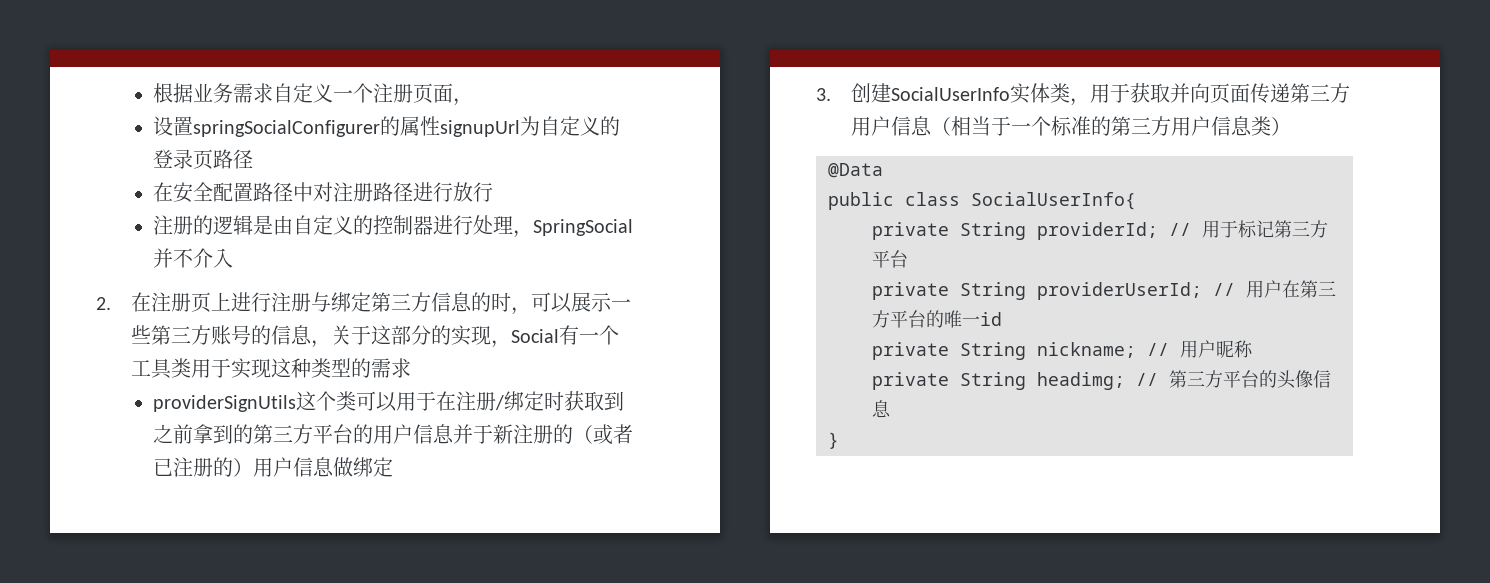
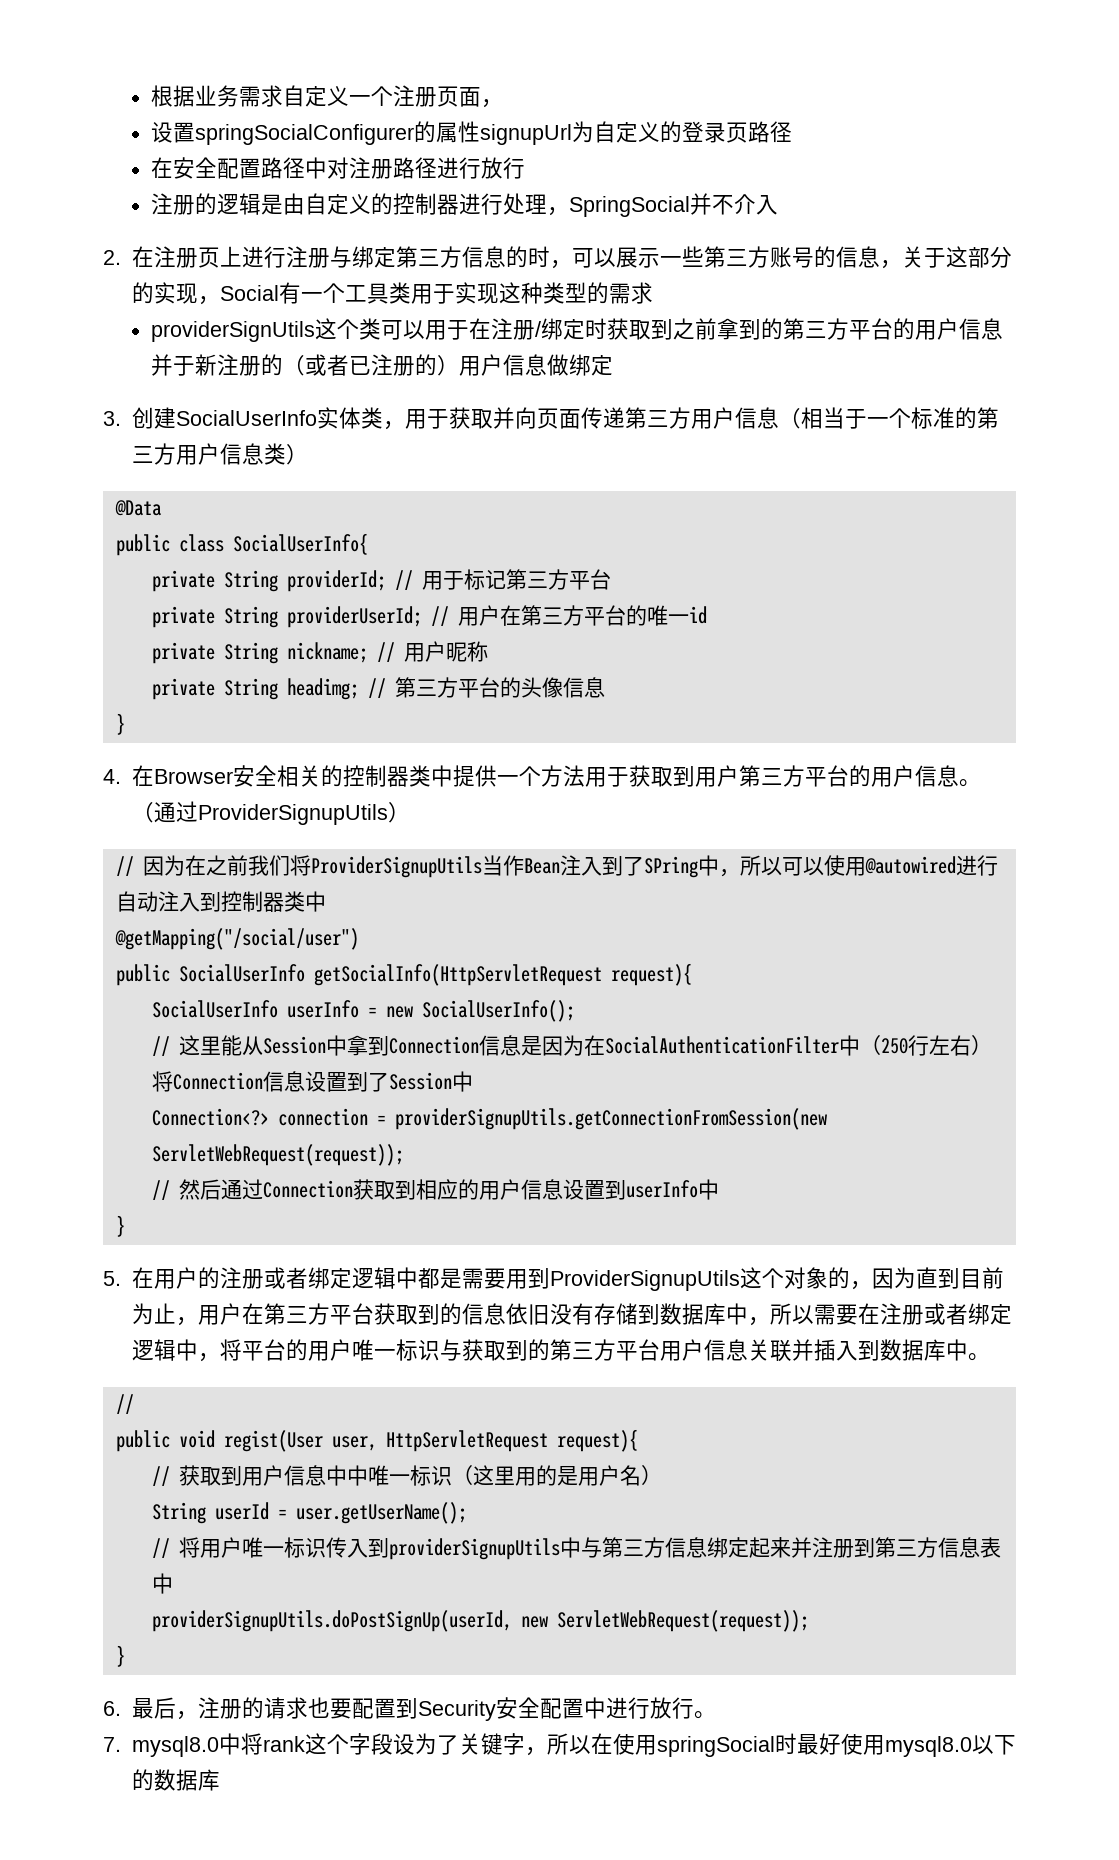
+ 4.在Browser安全相关的控制器类中提供一个方法用于获取到用户第三方平台的用户信息。（通过ProviderSignupUtils）
+ // 因为在之前我们将ProviderSignupUtils当作Bean注入到了SPring中，所以可以使用@autowired进行自动注入到控制器类中
+ @getMapping("/social/user")
+ public SocialUserInfo getSocialInfo(HttpServletRequest request){
+ SocialUserInfo userInfo = new SocialUserInfo();
+ // 这里能从Session中拿到Connection信息是因为在SocialAuthenticationFilter中（250行左右）将Connection信息设置到了Session中
+ Connection<?> connection = providerSignupUtils.getConnectionFromSession(new ServletWebRequest(request));
+ // 然后通过Connection获取到相应的用户信息设置到userInfo中
+ }
+ 5.在用户的注册或者绑定逻辑中都是需要用到ProviderSignupUtils这个对象的，因为直到目前为止，用户在第三方平台获取到的信息依旧没有存储到数据库中，所以需要在注册或者绑定逻辑中，将平台的用户唯一标识与获取到的第三方平台用户信息关联并插入到数据库中。
+ //
+ public void regist(User user, HttpServletRequest request){
+ // 获取到用户信息中中唯一标识（这里用的是用户名）
+ String userId = user.getUserName();
+ // 将用户唯一标识传入到providerSignupUtils中与第三方信息绑定起来并注册到第三方信息表中
+ providerSignupUtils.doPostSignUp(userId, new ServletWebRequest(request));
+ }
+ 6.最后，注册的请求也要配置到Security安全配置中进行放行。
+ 7. mysql8.0中将rank这个字段设为了关键字，所以在使用springSocial时最好使用mysql8.0以下的数据库

